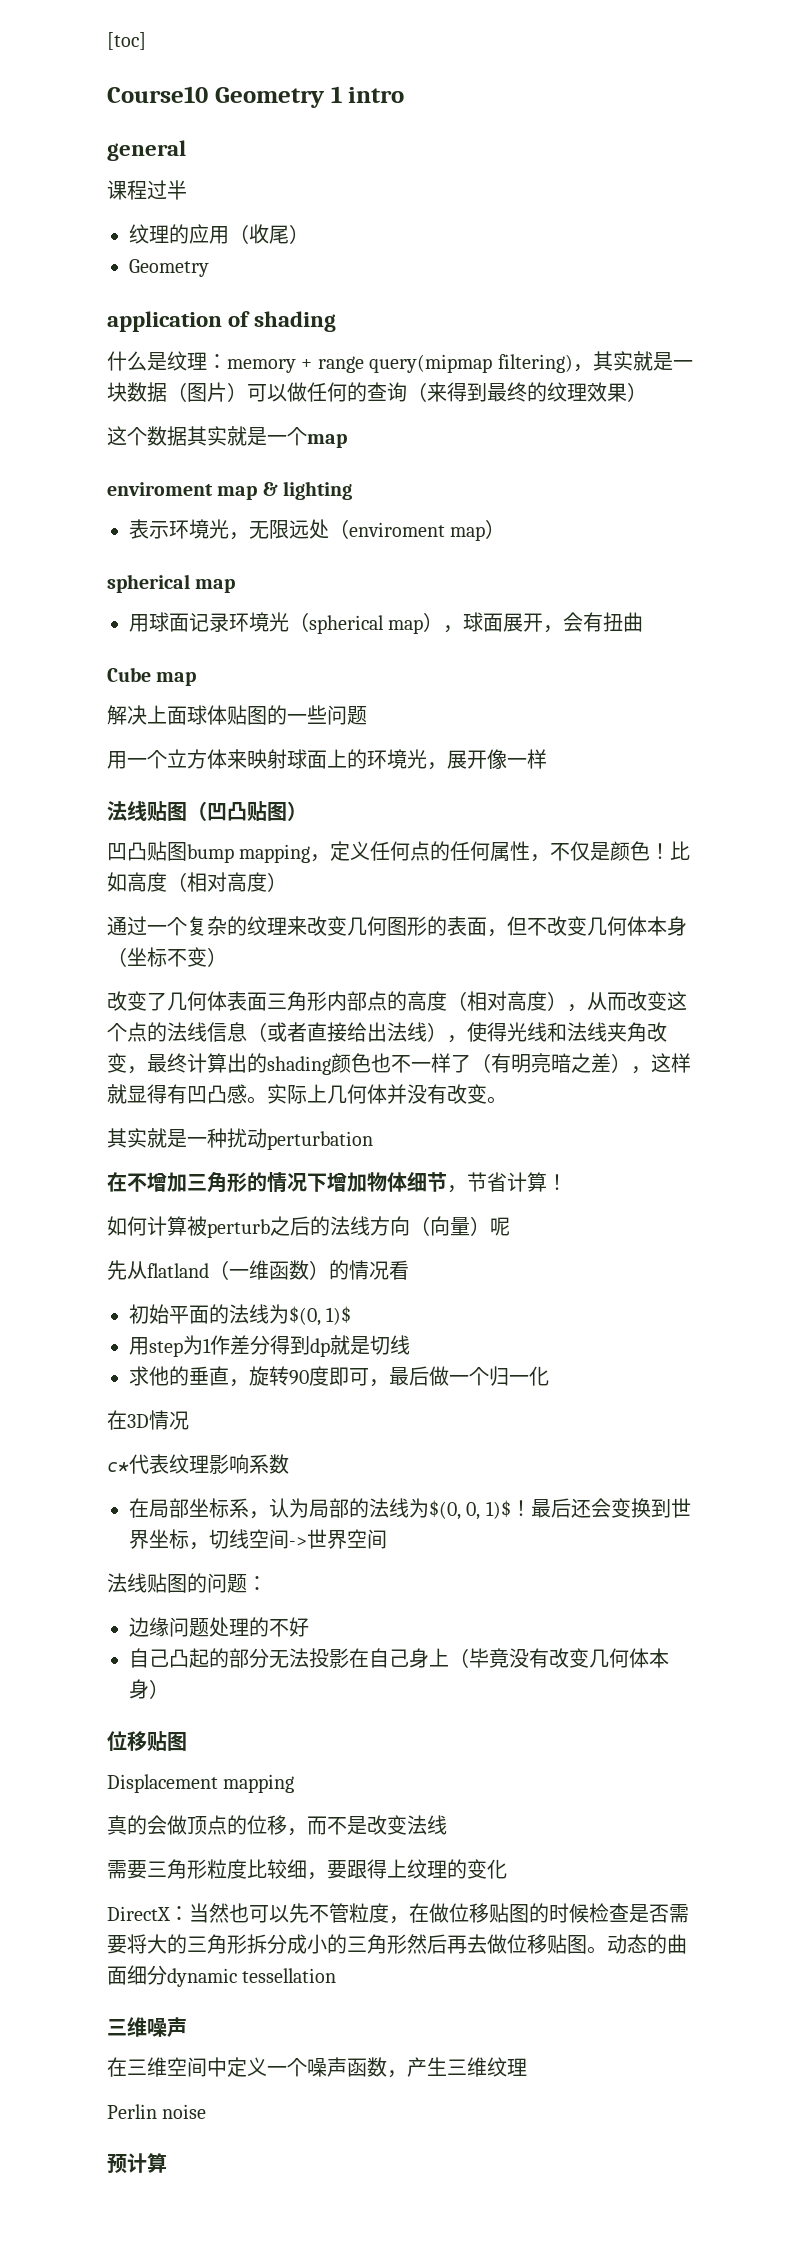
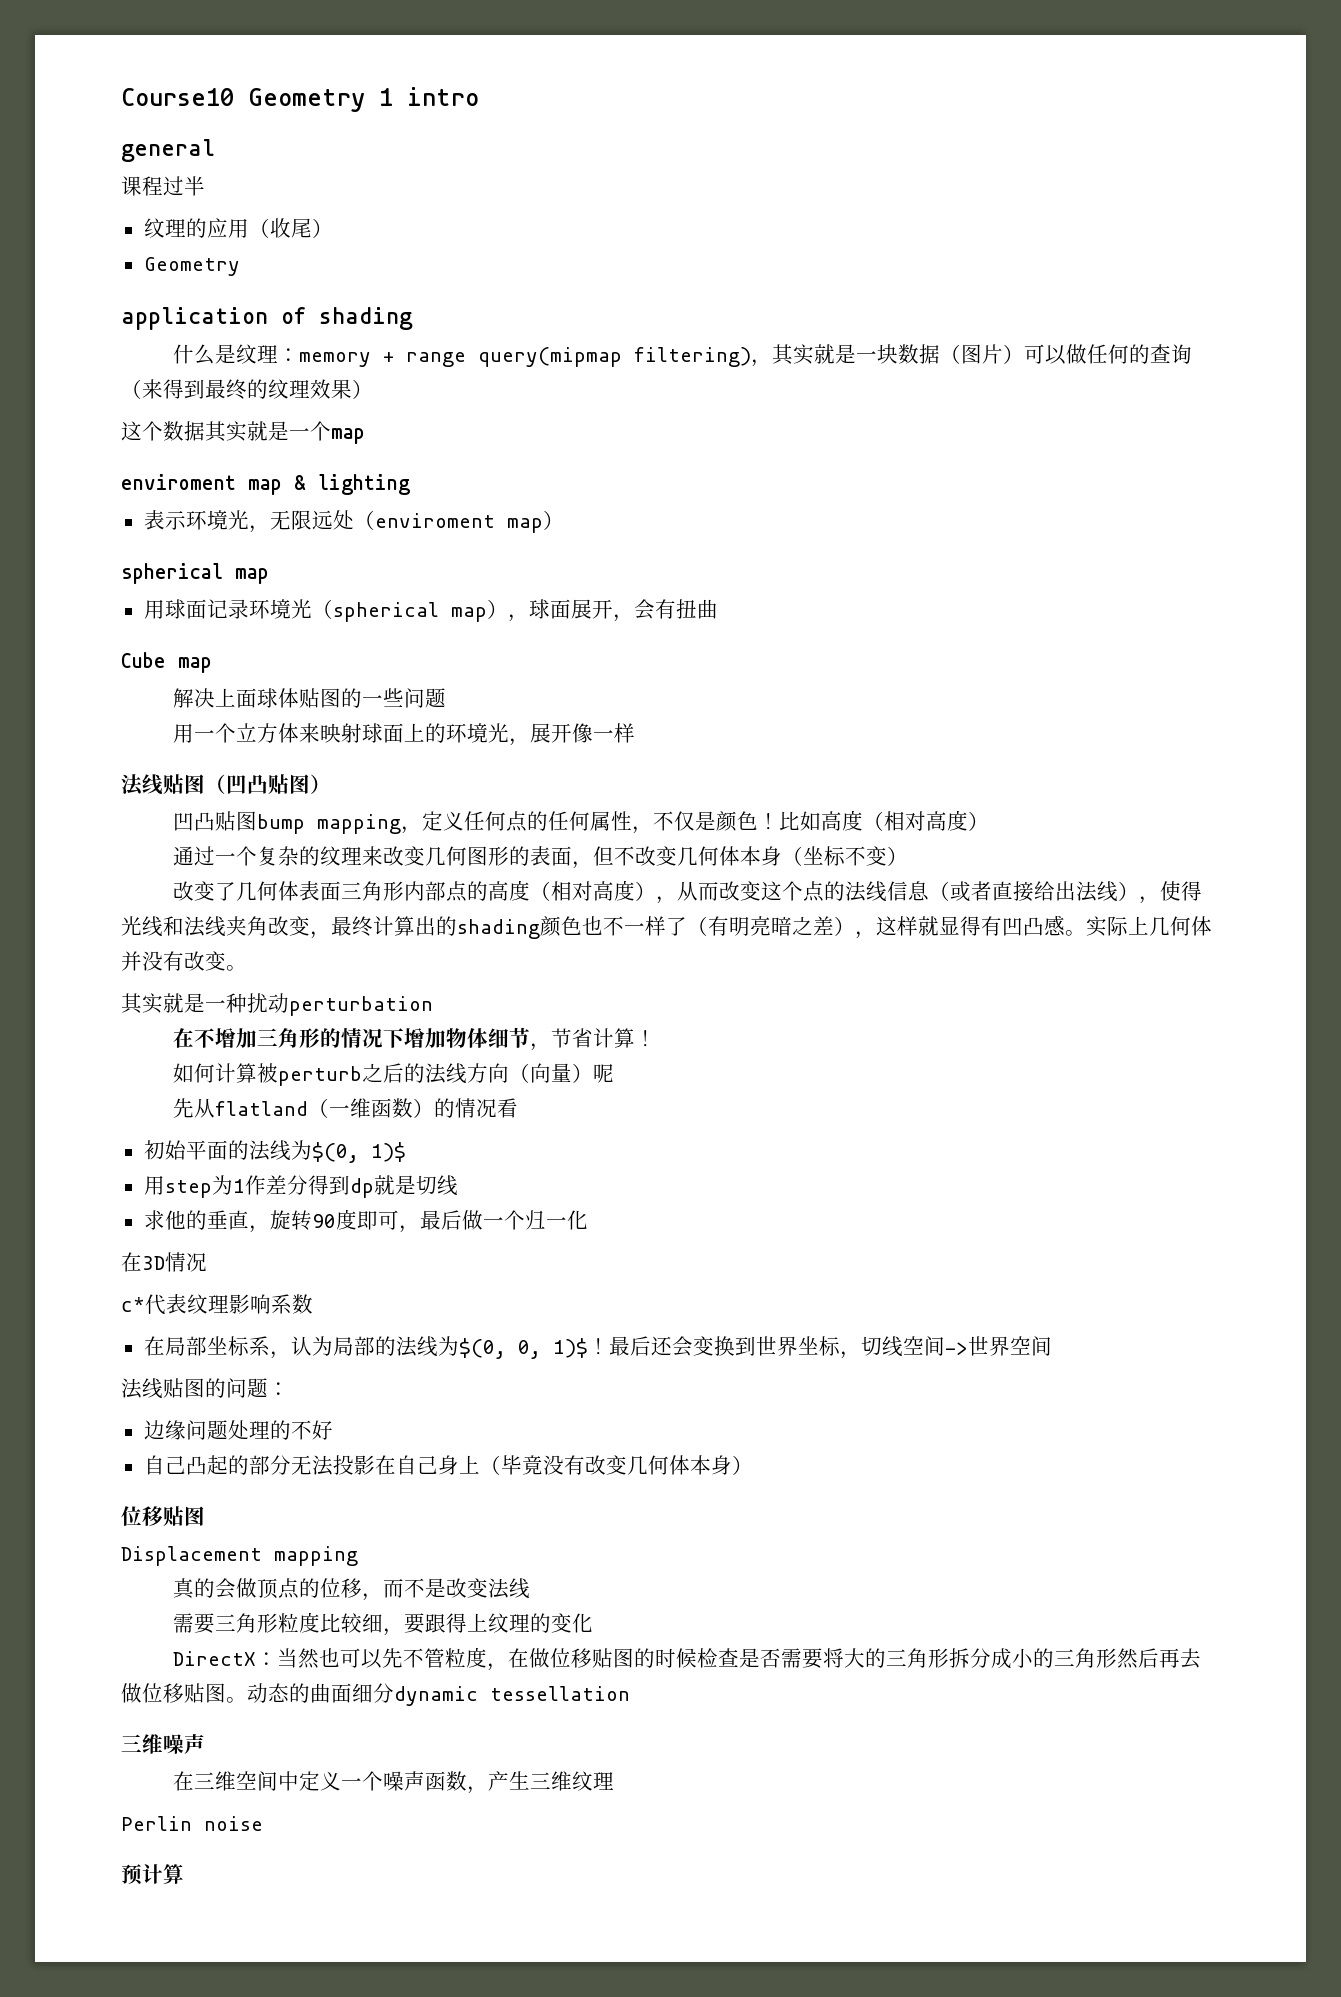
- [toc]

